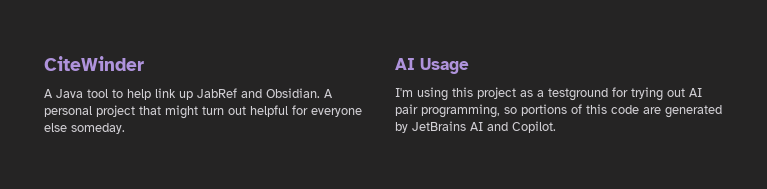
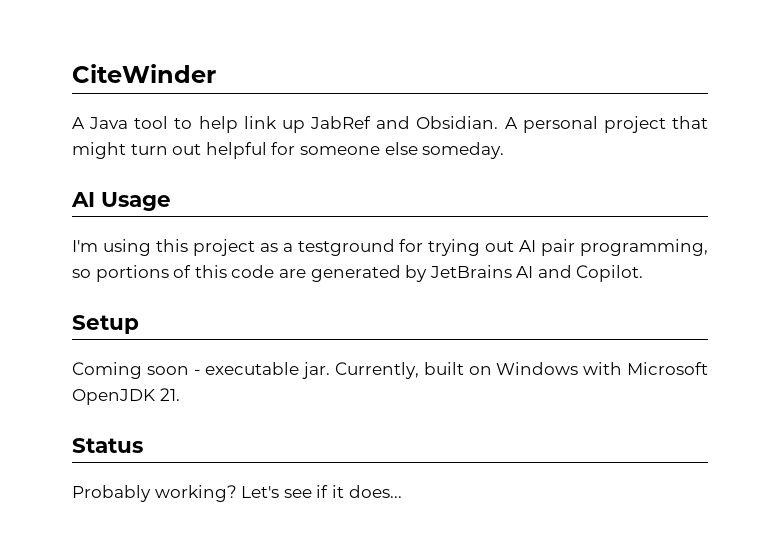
- A personal project that might turn out helpful for everyone else someday.
+ A personal project that might turn out helpful for someone else someday.
+ Setup
+ Coming soon - executable jar. Currently, built on Windows with Microsoft OpenJDK 21.
+ Status
+ Probably working? Let's see if it does...

